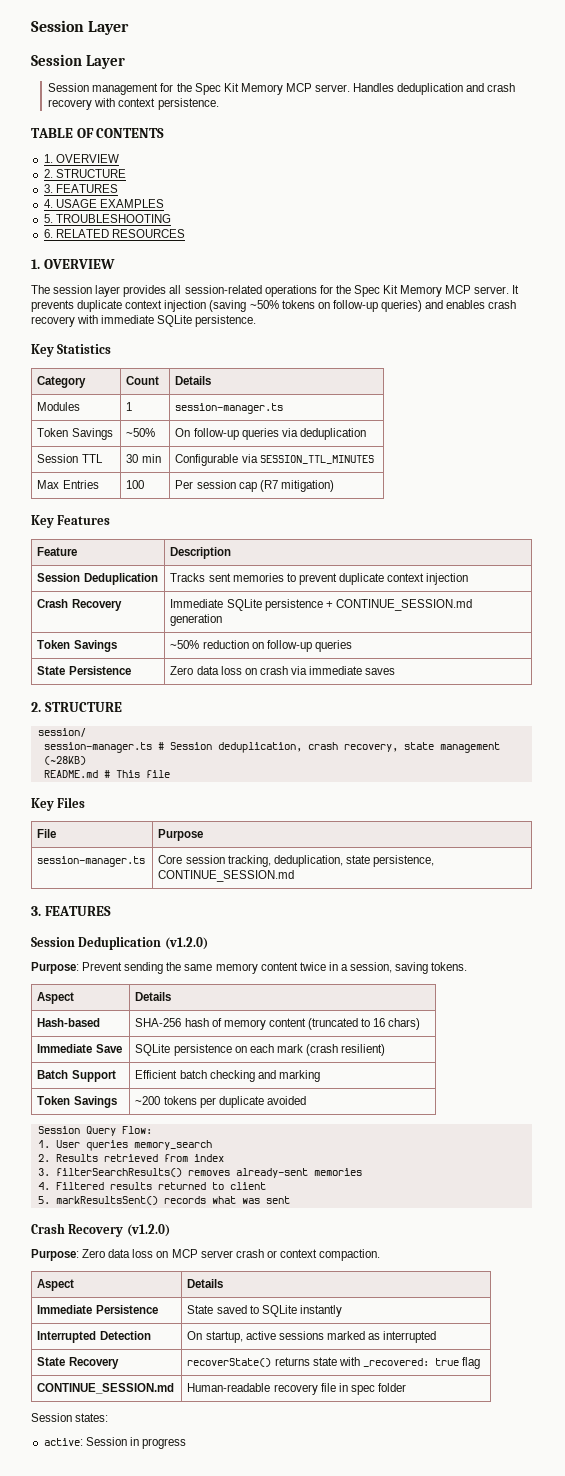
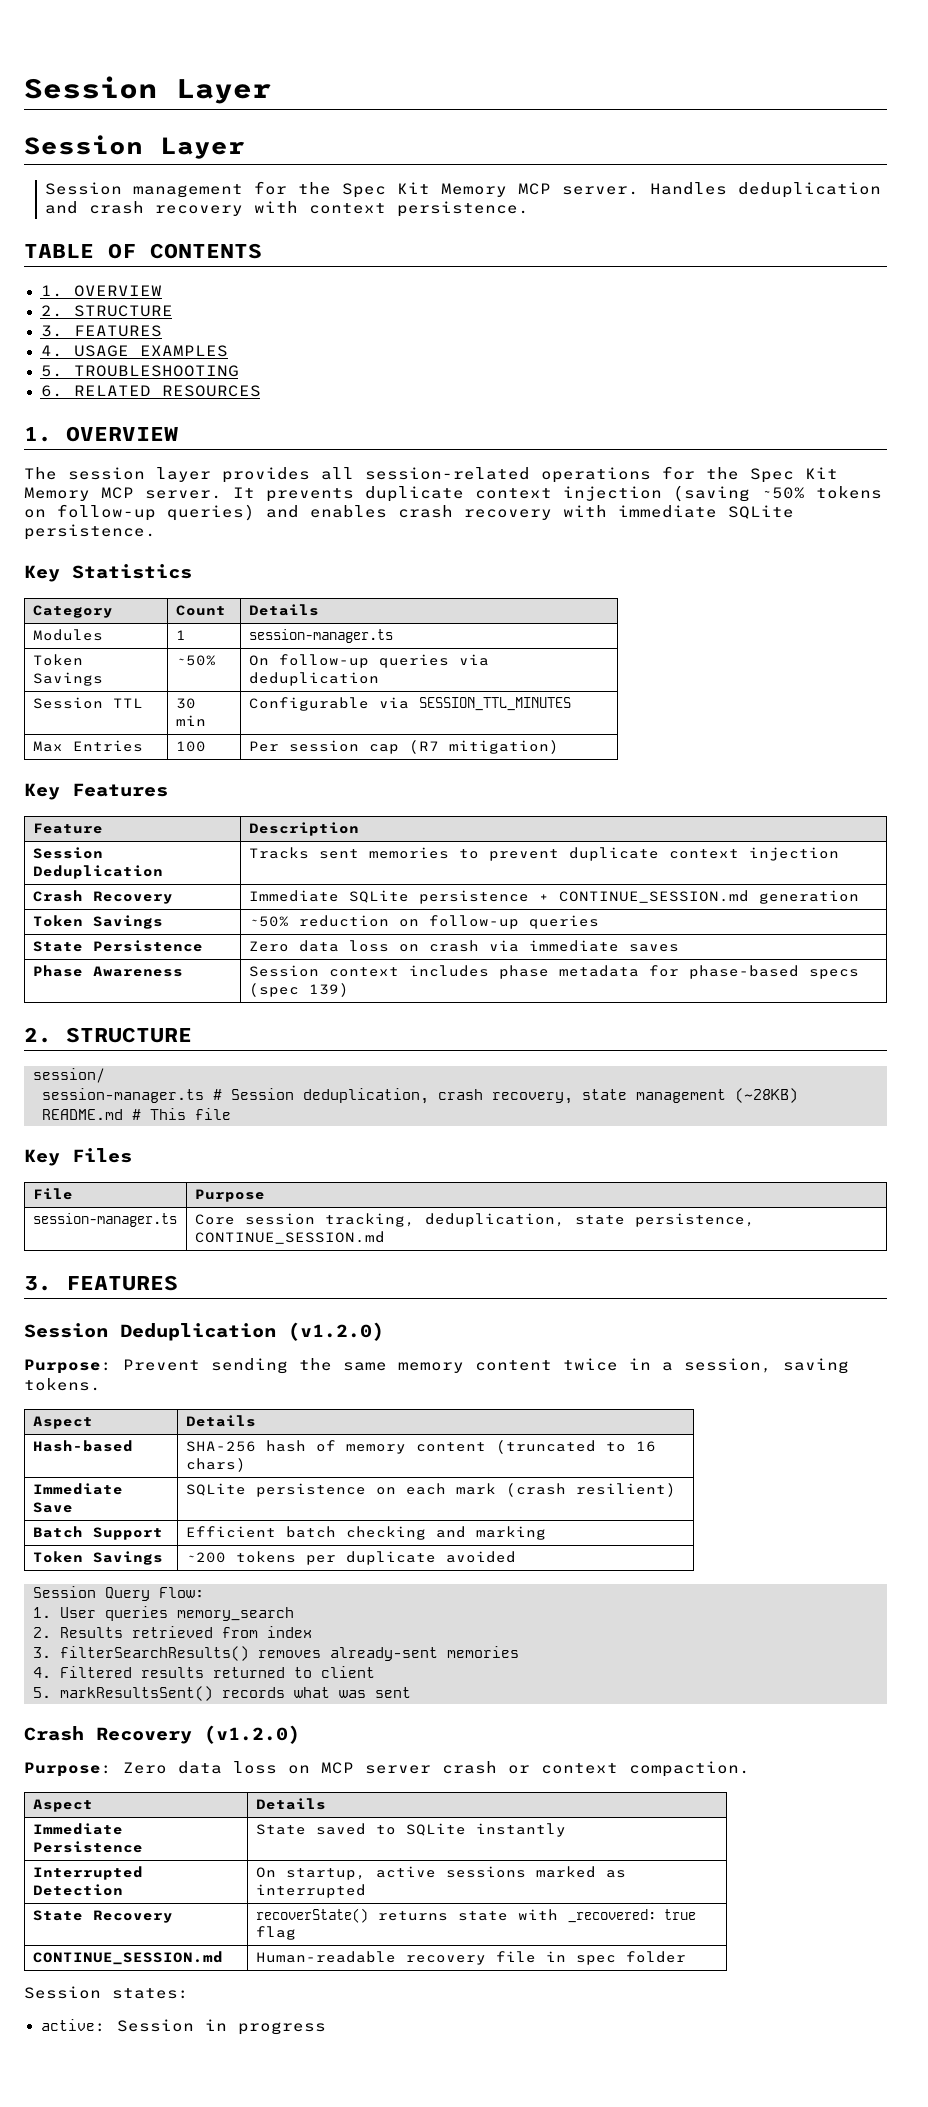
+ Phase Awareness | Session context includes phase metadata for phase-based specs (spec 139)

